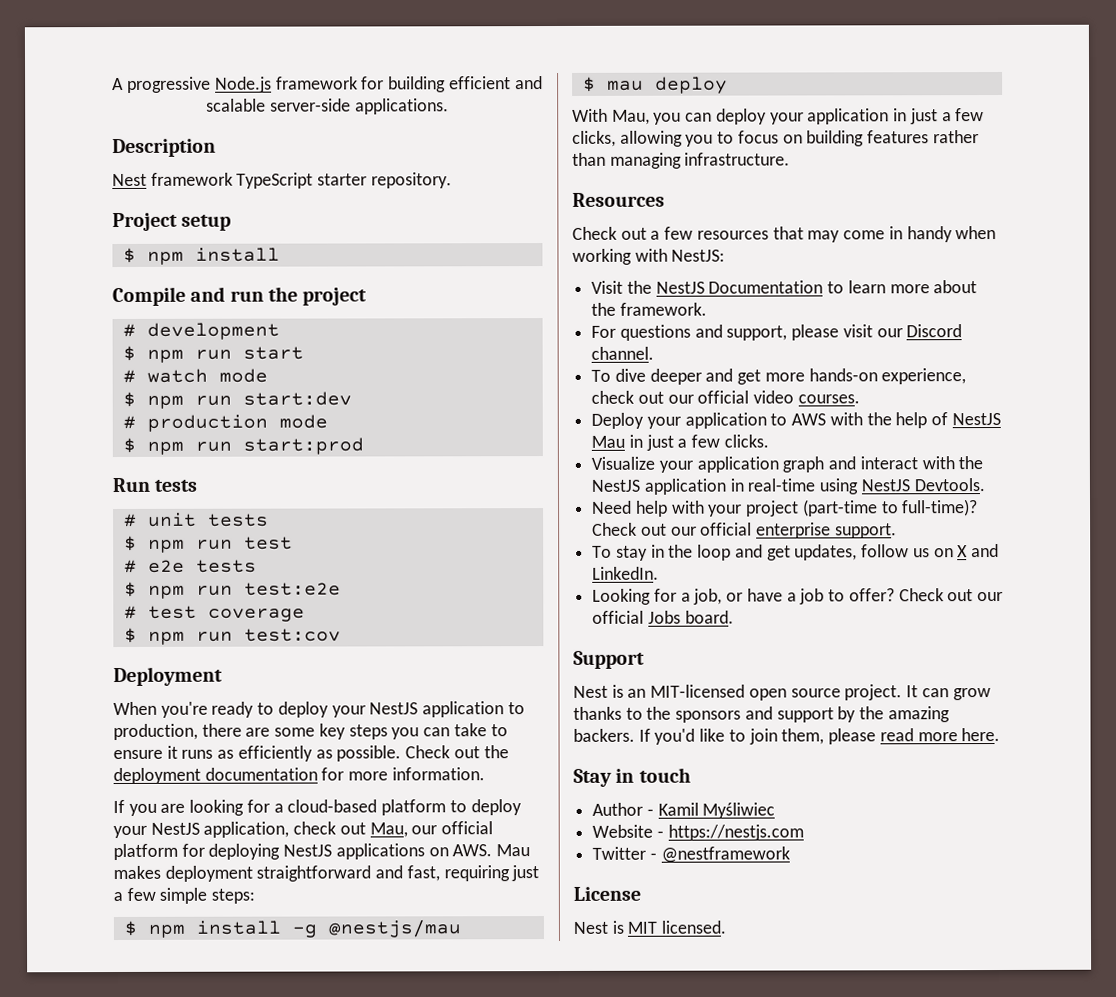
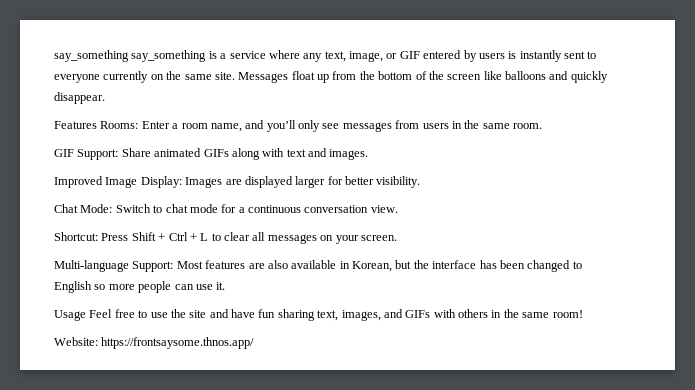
- A progressive Node.js framework for building efficient and scalable server-side applications.
- Description
- Nest framework TypeScript starter repository.
- Project setup
- $ npm install
- Compile and run the project
- # development
- $ npm run start
- # watch mode
- $ npm run start:dev
- # production mode
- $ npm run start:prod
- Run tests
- # unit tests
- $ npm run test
- # e2e tests
- $ npm run test:e2e
- # test coverage
- $ npm run test:cov
- Deployment
- When you're ready to deploy your NestJS application to production, there are some key steps you can take to ensure it runs as efficiently as possible. Check out the deployment documentation for more information.
- If you are looking for a cloud-based platform to deploy your NestJS application, check out Mau, our official platform for deploying NestJS applications on AWS. Mau makes deployment straightforward and fast, requiring just a few simple steps:
- $ npm install -g @nestjs/mau
- $ mau deploy
- With Mau, you can deploy your application in just a few clicks, allowing you to focus on building features rather than managing infrastructure.
- Resources
- Check out a few resources that may come in handy when working with NestJS:
- Visit the NestJS Documentation to learn more about the framework.
- For questions and support, please visit our Discord channel.
- To dive deeper and get more hands-on experience, check out our official video courses.
- Deploy your application to AWS with the help of NestJS Mau in just a few clicks.
- Visualize your application graph and interact with the NestJS application in real-time using NestJS Devtools.
- Need help with your project (part-time to full-time)? Check out our official enterprise support.
- To stay in the loop and get updates, follow us on X and LinkedIn.
- Looking for a job, or have a job to offer? Check out our official Jobs board.
- Support
- Nest is an MIT-licensed open source project. It can grow thanks to the sponsors and support by the amazing backers. If you'd like to join them, please read more here.
- Stay in touch
- Author - Kamil Myśliwiec
- Website - https://nestjs.com
- Twitter - @nestframework
- License
- Nest is MIT licensed.
+ say_something say_something is a service where any text, image, or GIF entered by users is instantly sent to everyone currently on the same site. Messages float up from the bottom of the screen like balloons and quickly disappear.
+ Features Rooms: Enter a room name, and you’ll only see messages from users in the same room.
+ GIF Support: Share animated GIFs along with text and images.
+ Improved Image Display: Images are displayed larger for better visibility.
+ Chat Mode: Switch to chat mode for a continuous conversation view.
+ Shortcut: Press Shift + Ctrl + L to clear all messages on your screen.
+ Multi-language Support: Most features are also available in Korean, but the interface has been changed to English so more people can use it.
+ Usage Feel free to use the site and have fun sharing text, images, and GIFs with others in the same room!
+ Website: https://frontsaysome.thnos.app/

